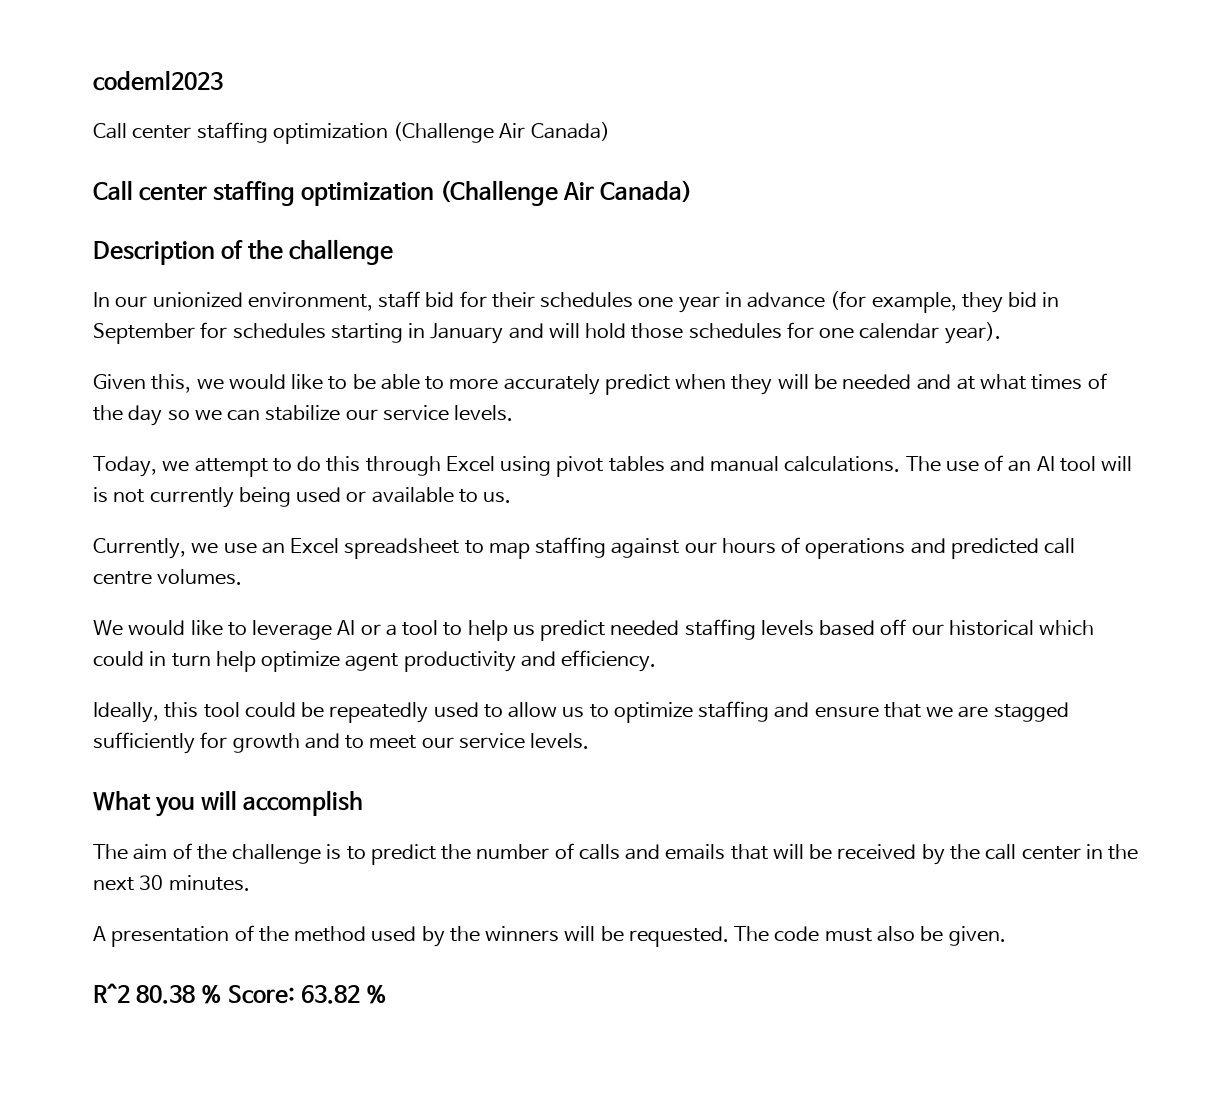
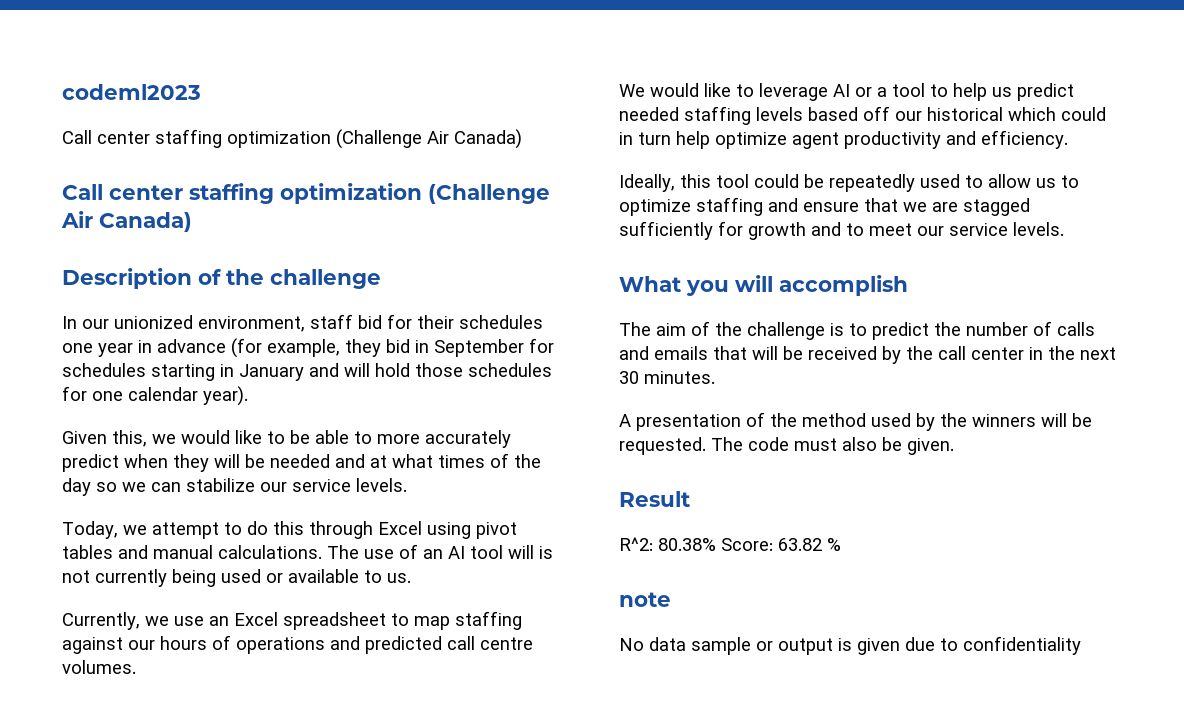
- R^2 80.38 % Score: 63.82 %
+ Result
+ R^2: 80.38% Score: 63.82 %
+ note
+ No data sample or output is given due to confidentiality

